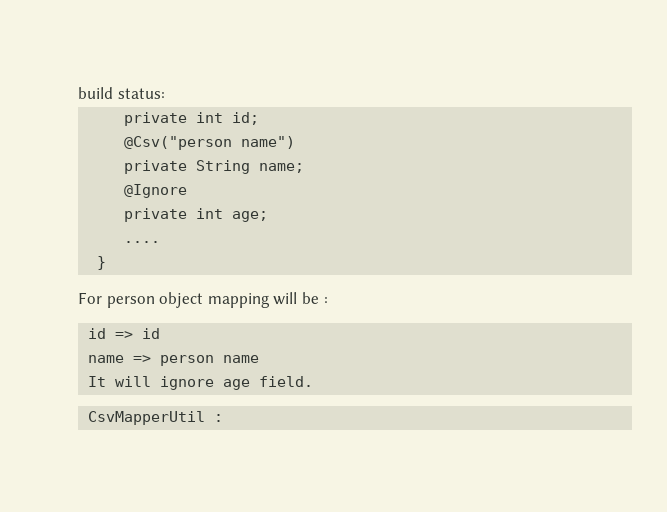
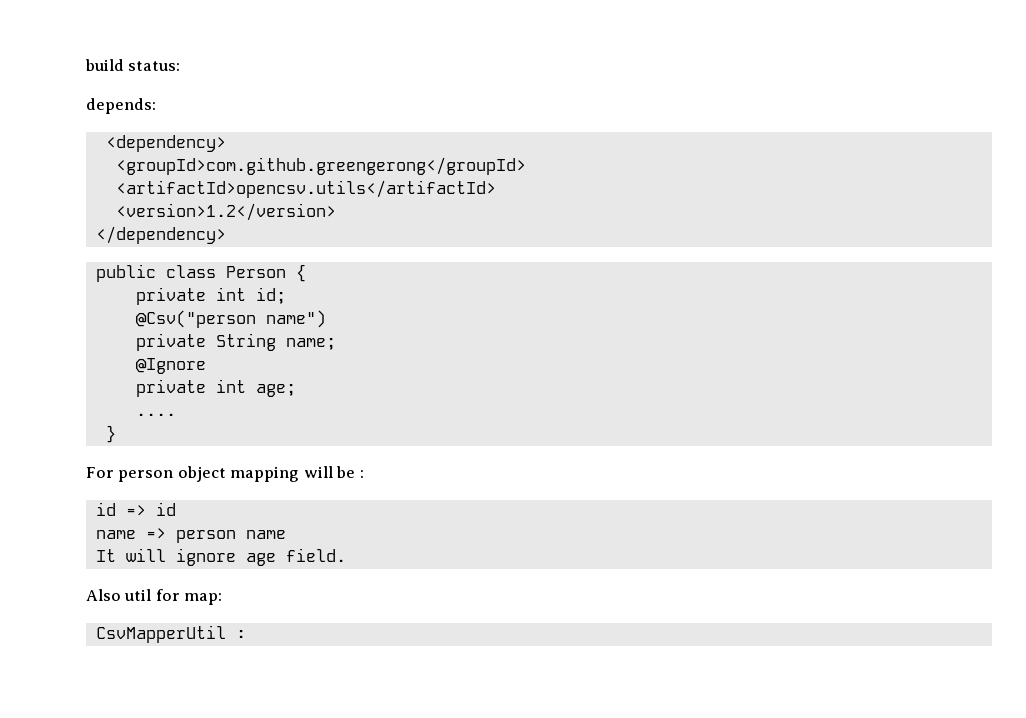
+ depends:
+ <dependency>
+ <groupId>com.github.greengerong</groupId>
+ <artifactId>opencsv.utils</artifactId>
+ <version>1.2</version>
+ </dependency>
+ public class Person {
+ Also util for map:

